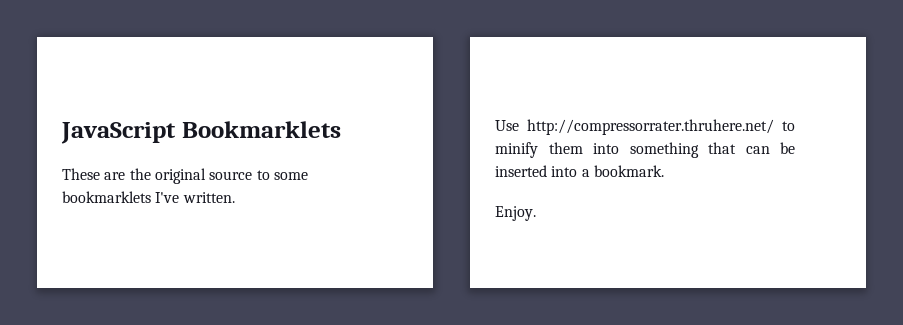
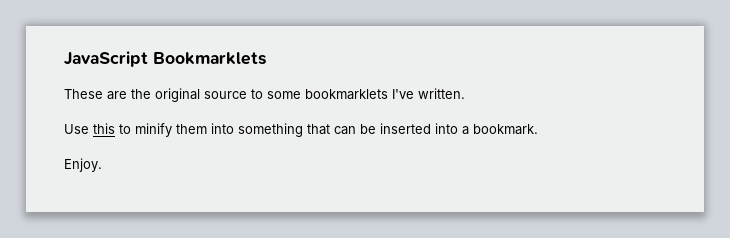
- Use http://compressorrater.thruhere.net/ to minify them into something that can be inserted into a bookmark.
+ Use this to minify them into something that can be inserted into a bookmark.

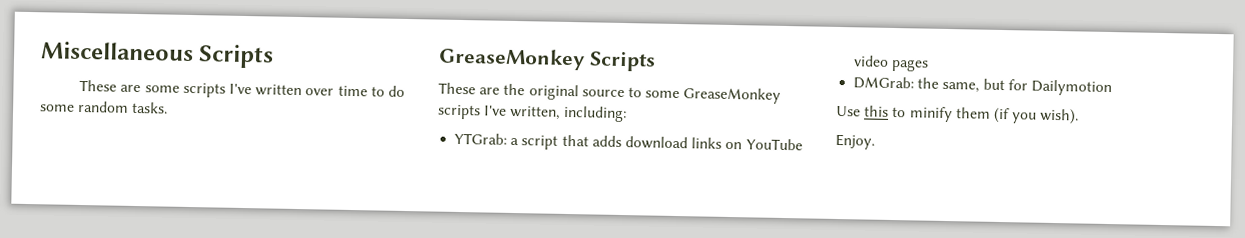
- JavaScript Bookmarklets
+ Miscellaneous Scripts
+ These are some scripts I've written over time to do some random tasks.
+ GreaseMonkey Scripts
- These are the original source to some bookmarklets I've written.
+ These are the original source to some GreaseMonkey scripts I've written, including:
+ YTGrab: a script that adds download links on YouTube video pages
+ DMGrab: the same, but for Dailymotion
- Use this to minify them into something that can be inserted into a bookmark.
+ Use this to minify them (if you wish).

